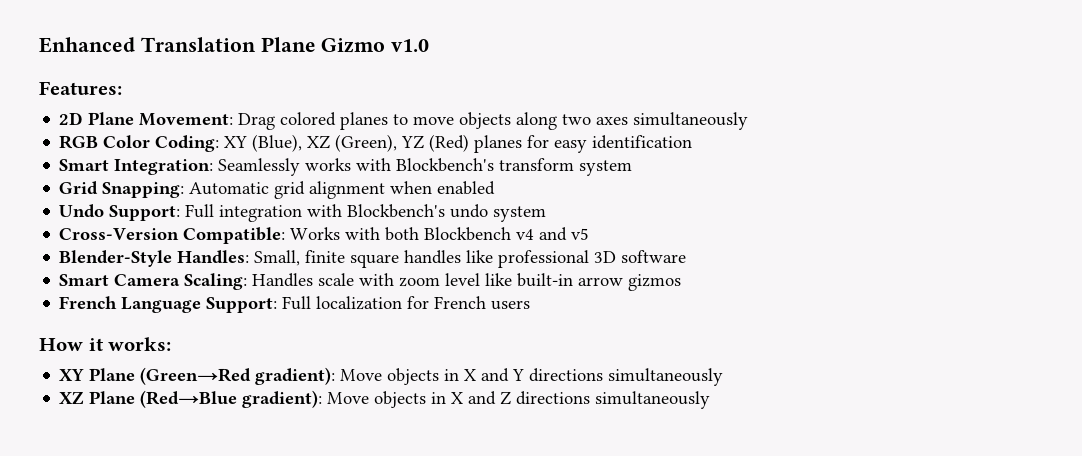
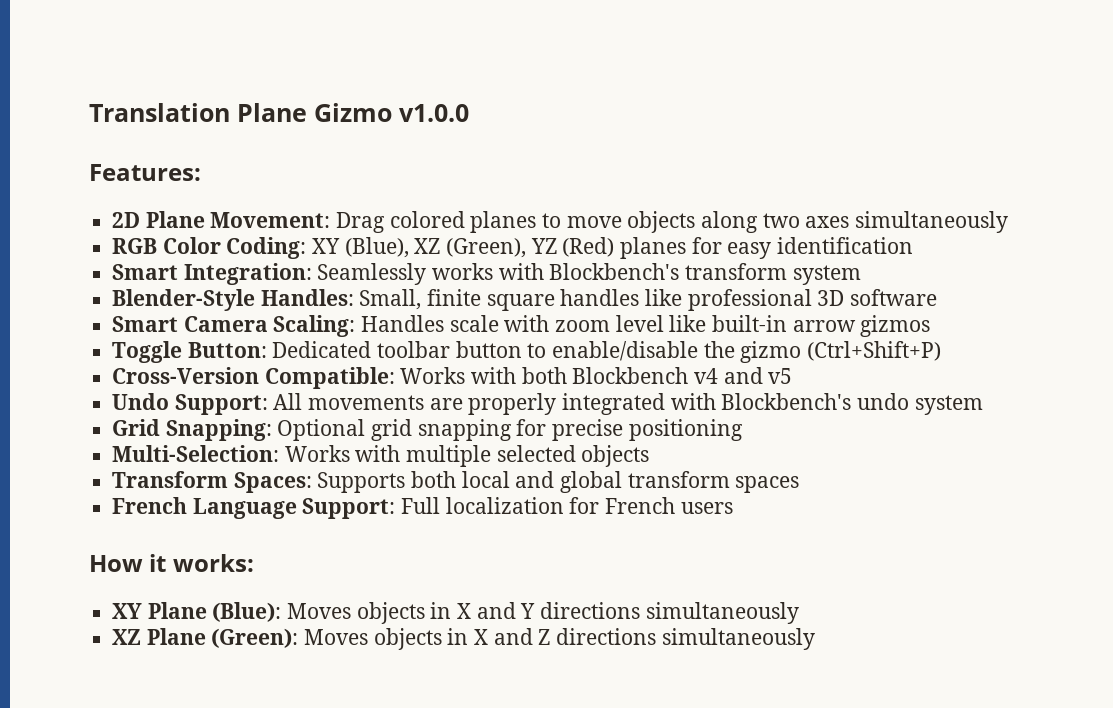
- Enhanced Translation Plane Gizmo v1.0
+ Translation Plane Gizmo v1.0.0
- Grid Snapping: Automatic grid alignment when enabled
- Undo Support: Full integration with Blockbench's undo system
- Cross-Version Compatible: Works with both Blockbench v4 and v5
+ Toggle Button: Dedicated toolbar button to enable/disable the gizmo (Ctrl+Shift+P)
+ Cross-Version Compatible: Works with both Blockbench v4 and v5
+ Undo Support: All movements are properly integrated with Blockbench's undo system
+ Grid Snapping: Optional grid snapping for precise positioning
+ Multi-Selection: Works with multiple selected objects
+ Transform Spaces: Supports both local and global transform spaces
- XY Plane (Green→Red gradient): Move objects in X and Y directions simultaneously
+ XY Plane (Blue): Moves objects in X and Y directions simultaneously
- XZ Plane (Red→Blue gradient): Move objects in X and Z directions simultaneously
+ XZ Plane (Green): Moves objects in X and Z directions simultaneously

